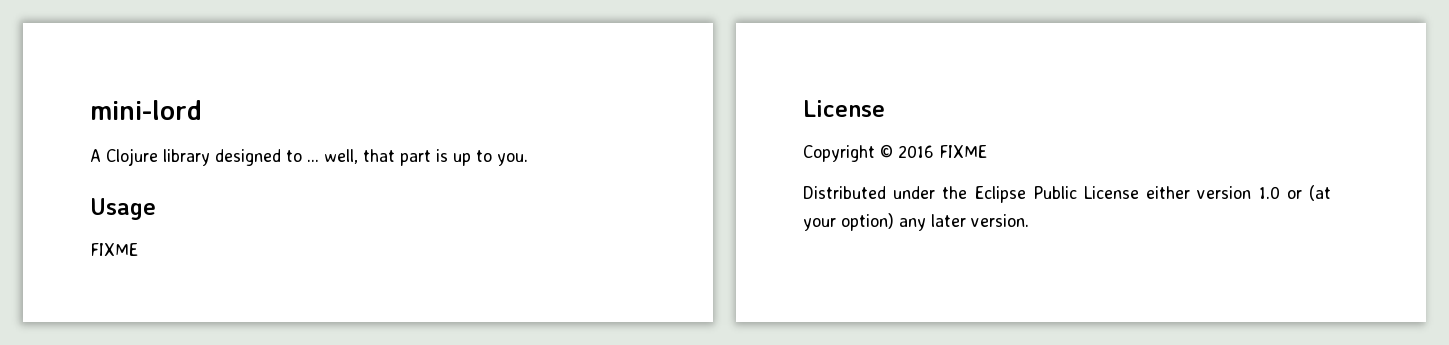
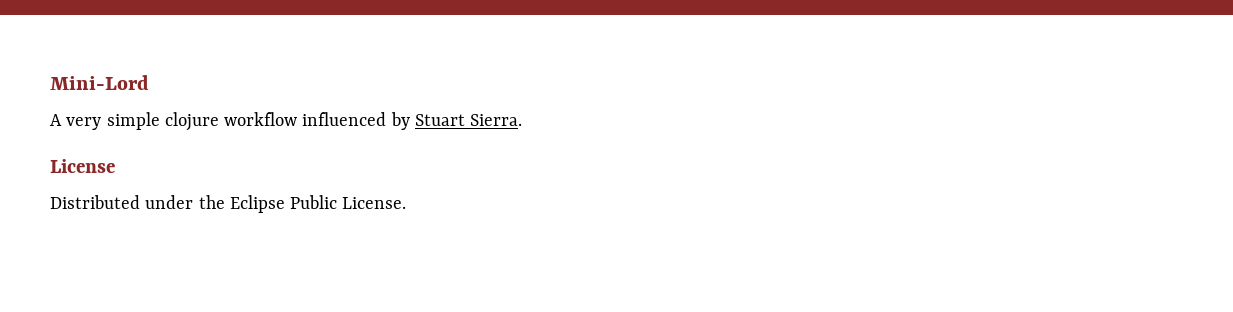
- mini-lord
+ Mini-Lord
- A Clojure library designed to ... well, that part is up to you.
- Usage
- FIXME
+ A very simple clojure workflow influenced by Stuart Sierra.
  License
- Copyright © 2016 FIXME
- Distributed under the Eclipse Public License either version 1.0 or (at your option) any later version.
+ Distributed under the Eclipse Public License.

